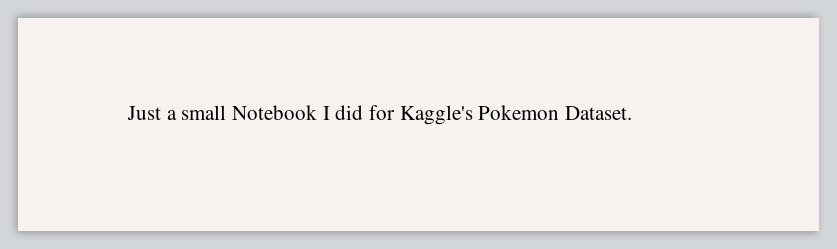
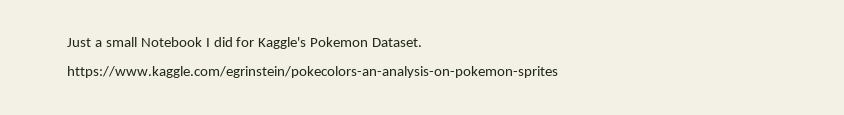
+ https://www.kaggle.com/egrinstein/pokecolors-an-analysis-on-pokemon-sprites

